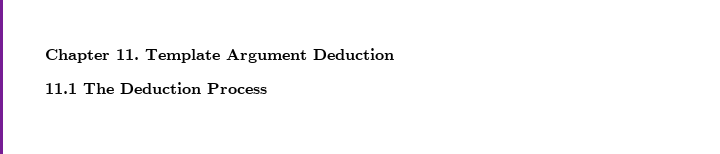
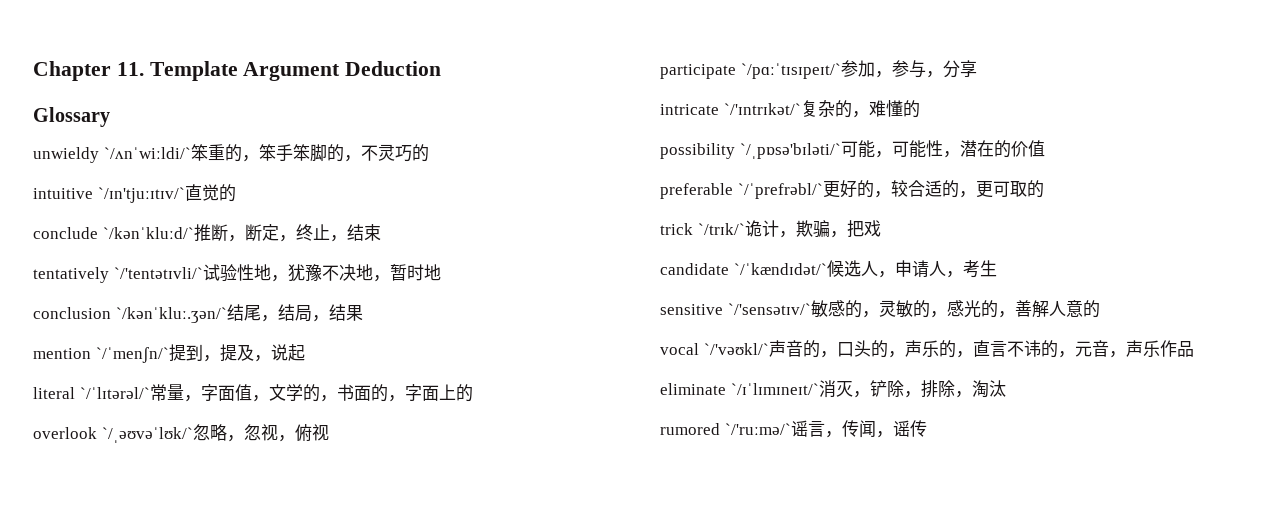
- 11.1 The Deduction Process
+ Glossary
+ unwieldy `/ʌnˈwiːldi/`笨重的，笨手笨脚的，不灵巧的
+ intuitive `/ɪn'tjuːɪtɪv/`直觉的
+ conclude `/kənˈkluːd/`推断，断定，终止，结束
+ tentatively `/'tentətɪvli/`试验性地，犹豫不决地，暂时地
+ conclusion `/kənˈkluː.ʒən/`结尾，结局，结果
+ mention `/ˈmenʃn/`提到，提及，说起
+ literal `/ˈlɪtərəl/`常量，字面值，文学的，书面的，字面上的
+ overlook `/ˌəʊvəˈlʊk/`忽略，忽视，俯视
+ participate `/pɑːˈtɪsɪpeɪt/`参加，参与，分享
+ intricate `/'ɪntrɪkət/`复杂的，难懂的
+ possibility `/ˌpɒsə'bɪləti/`可能，可能性，潜在的价值
+ preferable `/ˈprefrəbl/`更好的，较合适的，更可取的
+ trick `/trɪk/`诡计，欺骗，把戏
+ candidate `/ˈkændɪdət/`候选人，申请人，考生
+ sensitive `/'sensətɪv/`敏感的，灵敏的，感光的，善解人意的
+ vocal `/'vəʊkl/`声音的，口头的，声乐的，直言不讳的，元音，声乐作品
+ eliminate `/ɪˈlɪmɪneɪt/`消灭，铲除，排除，淘汰
+ rumored `/'ruːmə/`谣言，传闻，谣传

